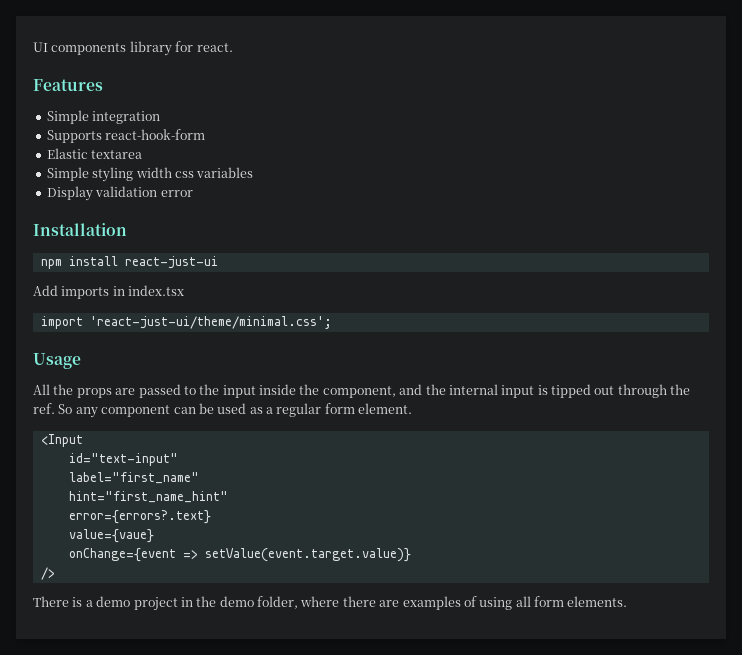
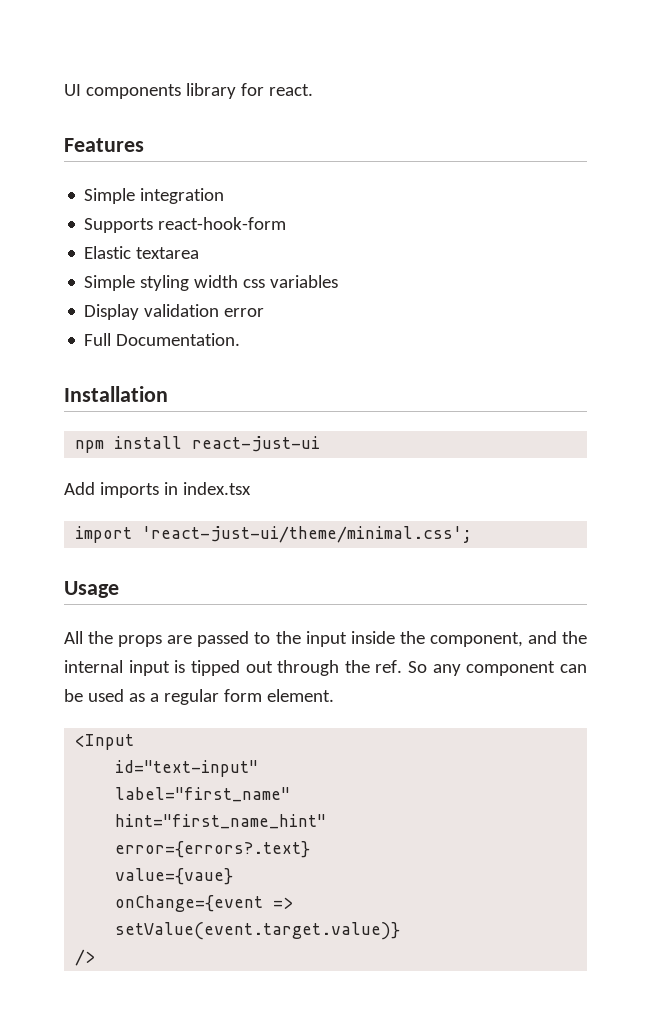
+ Full Documentation.
- There is a demo project in the demo folder, where there are examples of using all form elements.

